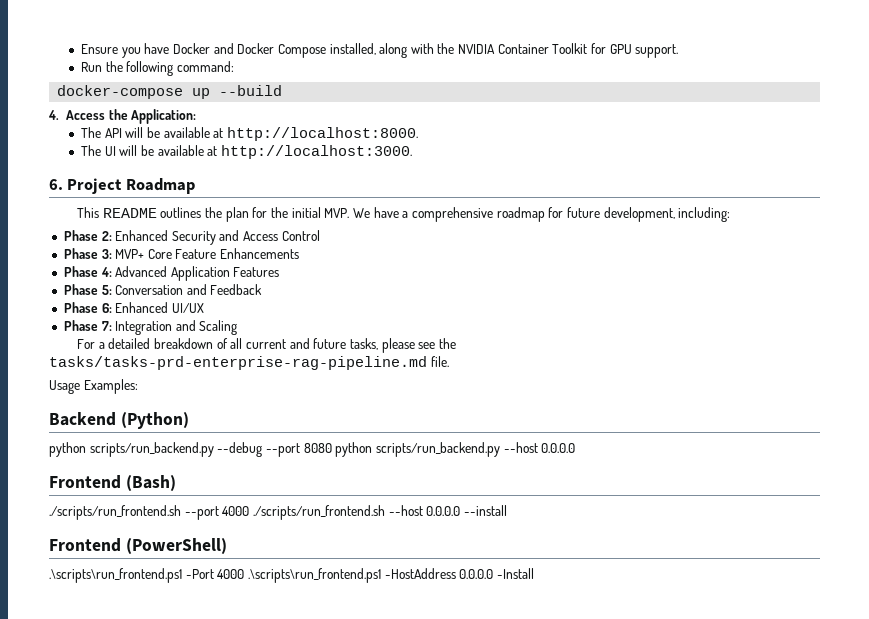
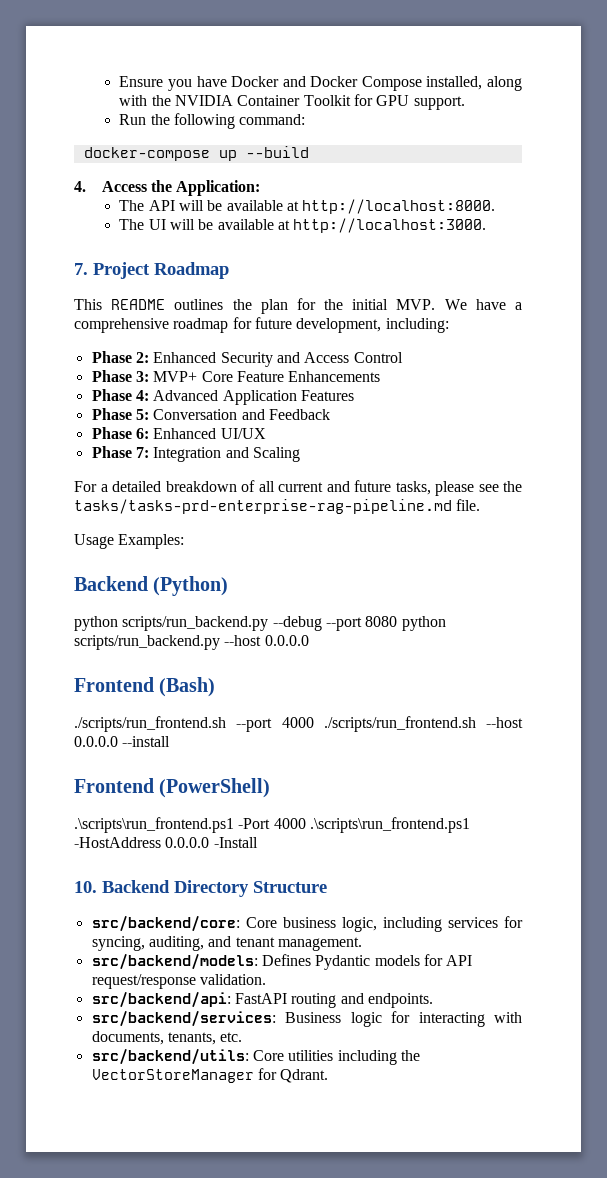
- 6. Project Roadmap
+ 7. Project Roadmap
+ 10. Backend Directory Structure
+ src/backend/core: Core business logic, including services for syncing, auditing, and tenant management.
+ src/backend/models: Defines Pydantic models for API request/response validation.
+ src/backend/api: FastAPI routing and endpoints.
+ src/backend/services: Business logic for interacting with documents, tenants, etc.
+ src/backend/utils: Core utilities including the VectorStoreManager for Qdrant.

